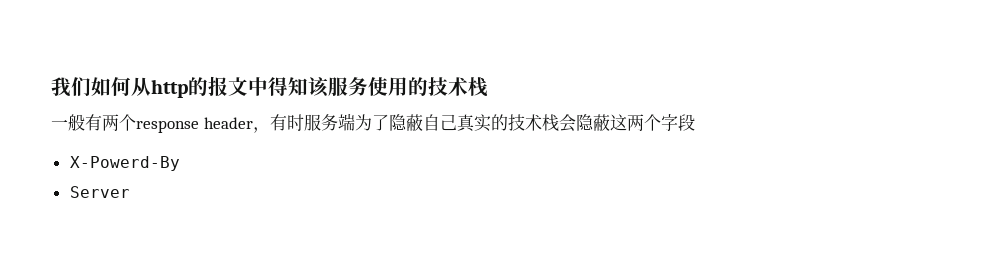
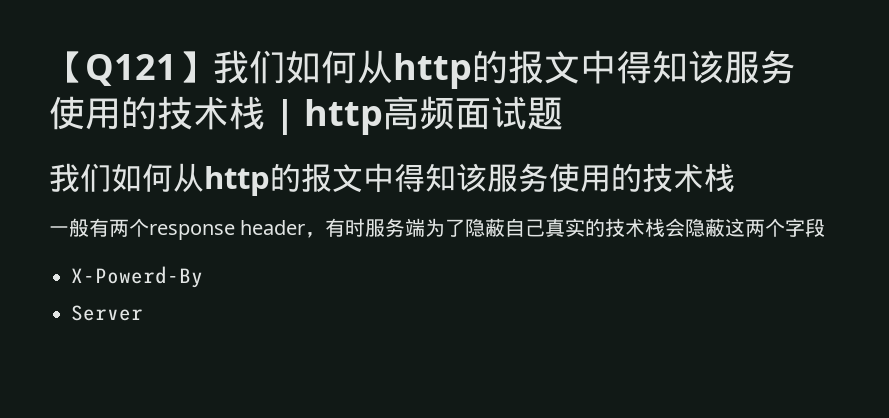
+ 【Q121】我们如何从http的报文中得知该服务使用的技术栈 | http高频面试题

